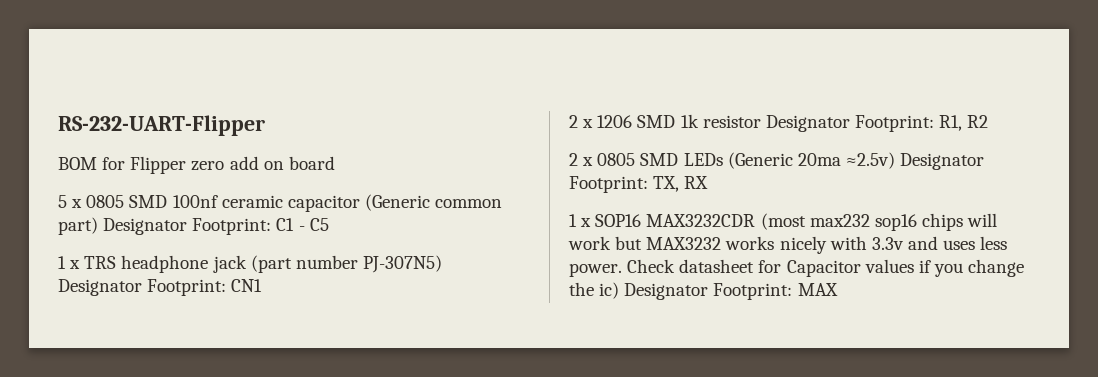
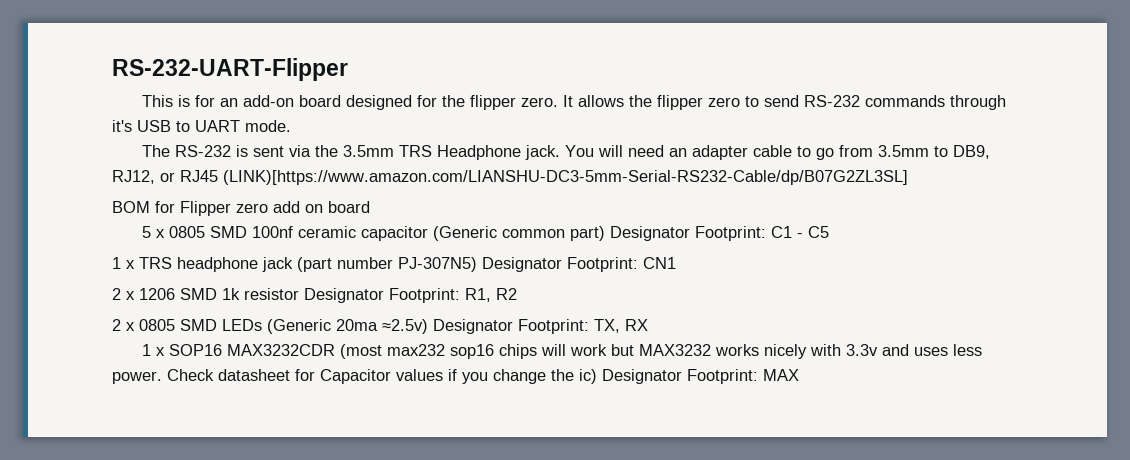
+ This is for an add-on board designed for the flipper zero. It allows the flipper zero to send RS-232 commands through it's USB to UART mode.
+ The RS-232 is sent via the 3.5mm TRS Headphone jack. You will need an adapter cable to go from 3.5mm to DB9, RJ12, or RJ45 (LINK)[https://www.amazon.com/LIANSHU-DC3-5mm-Serial-RS232-Cable/dp/B07G2ZL3SL]

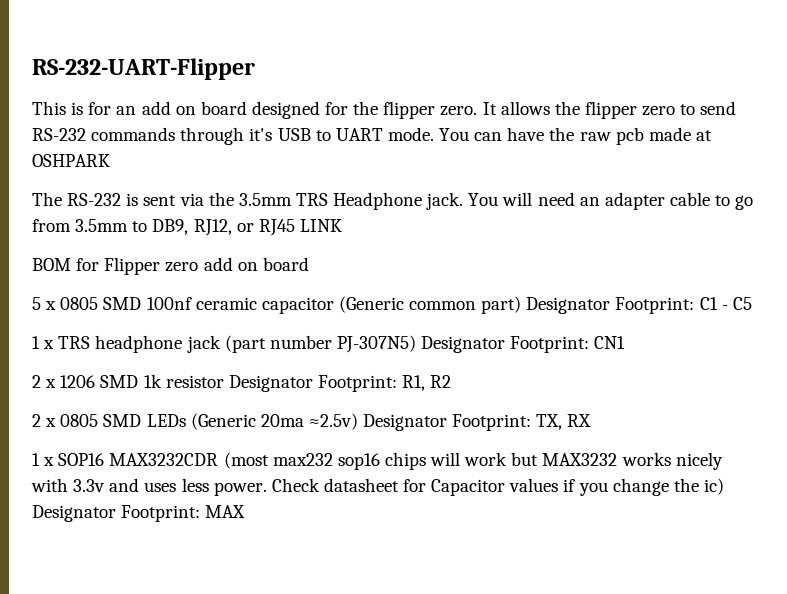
- This is for an add-on board designed for the flipper zero.
+ This is for an add on board designed for the flipper zero.
+ You can have the raw pcb made at OSHPARK
- You will need an adapter cable to go from 3.5mm to DB9, RJ12, or RJ45 (LINK)[https://www.amazon.com/LIANSHU-DC3-5mm-Serial-RS232-Cable/dp/B07G2ZL3SL]
+ You will need an adapter cable to go from 3.5mm to DB9, RJ12, or RJ45 LINK

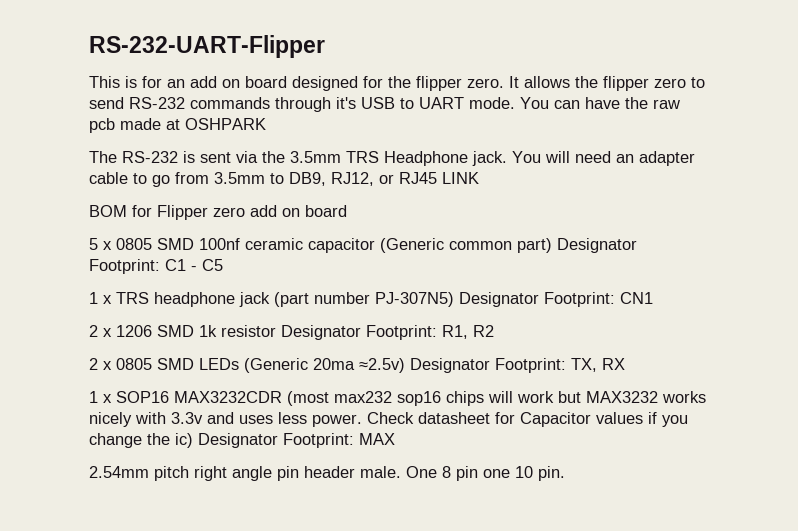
+ 2.54mm pitch right angle pin header male. One 8 pin one 10 pin.

